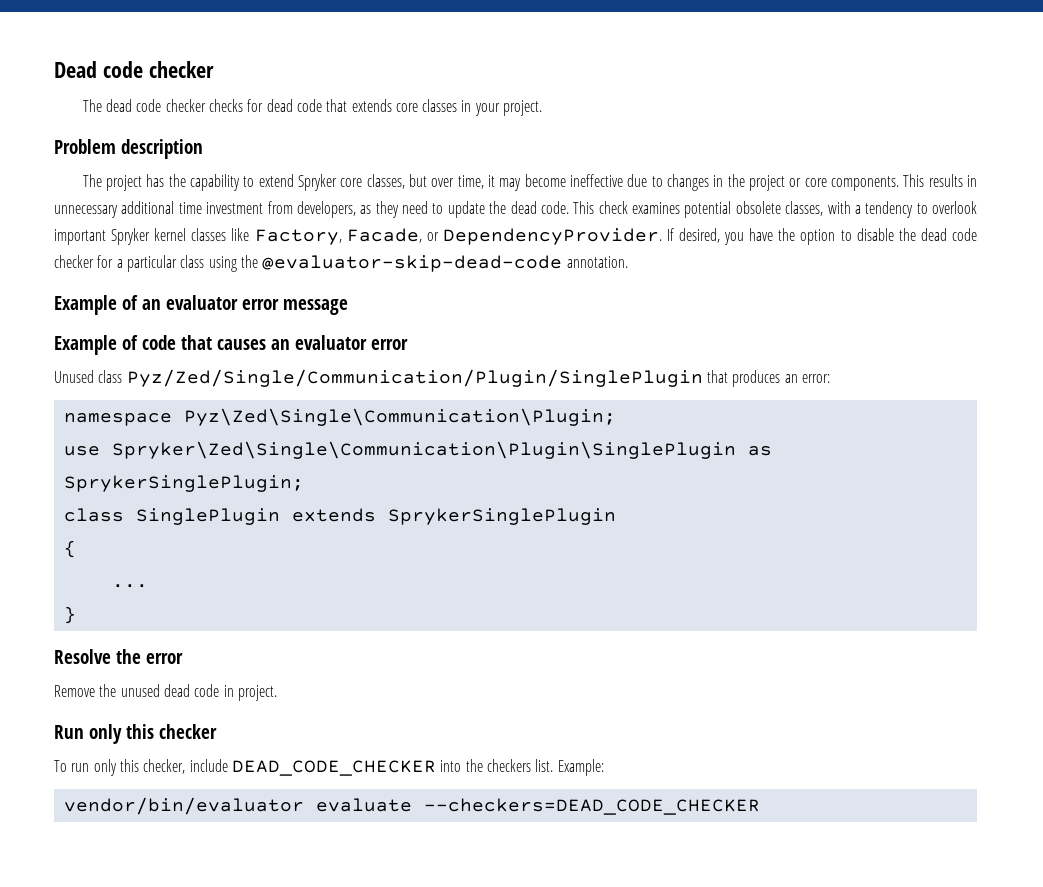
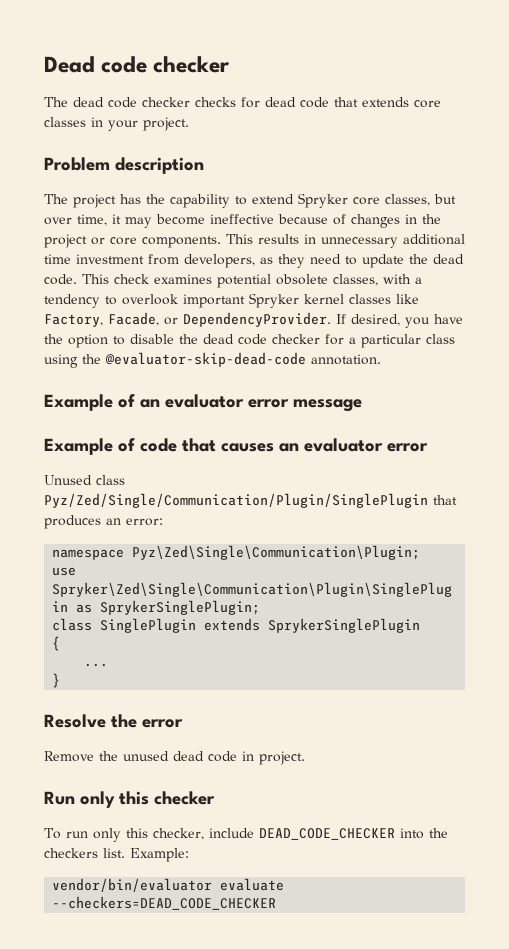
- The project has the capability to extend Spryker core classes, but over time, it may become ineffective due to changes in the project or core components.
+ The project has the capability to extend Spryker core classes, but over time, it may become ineffective because of changes in the project or core components.

